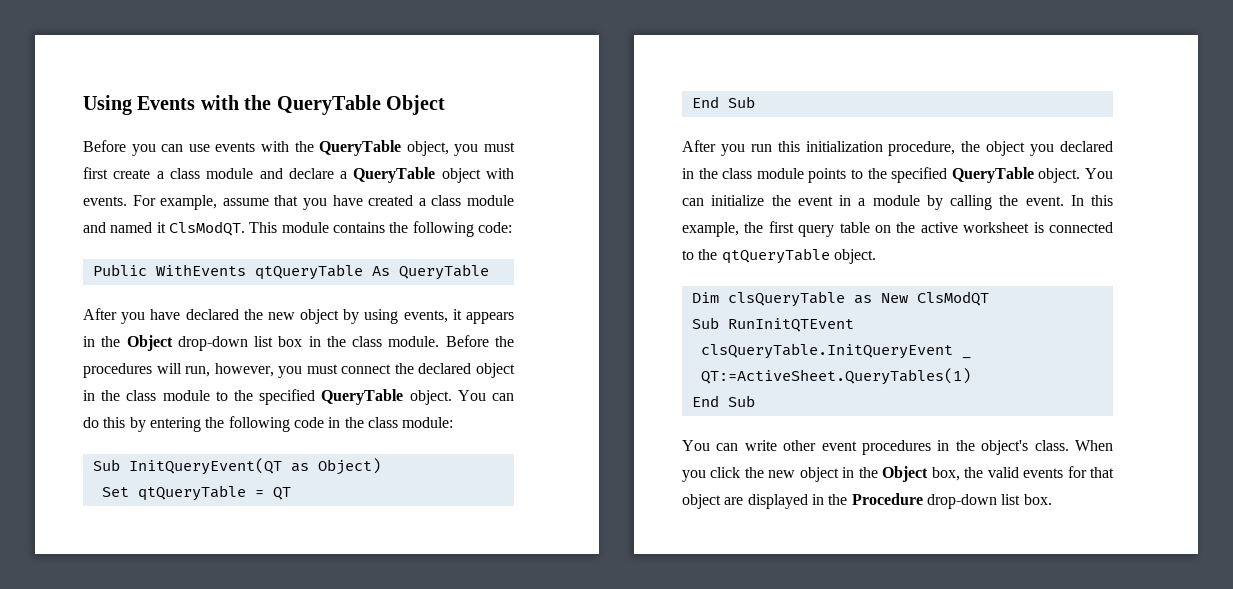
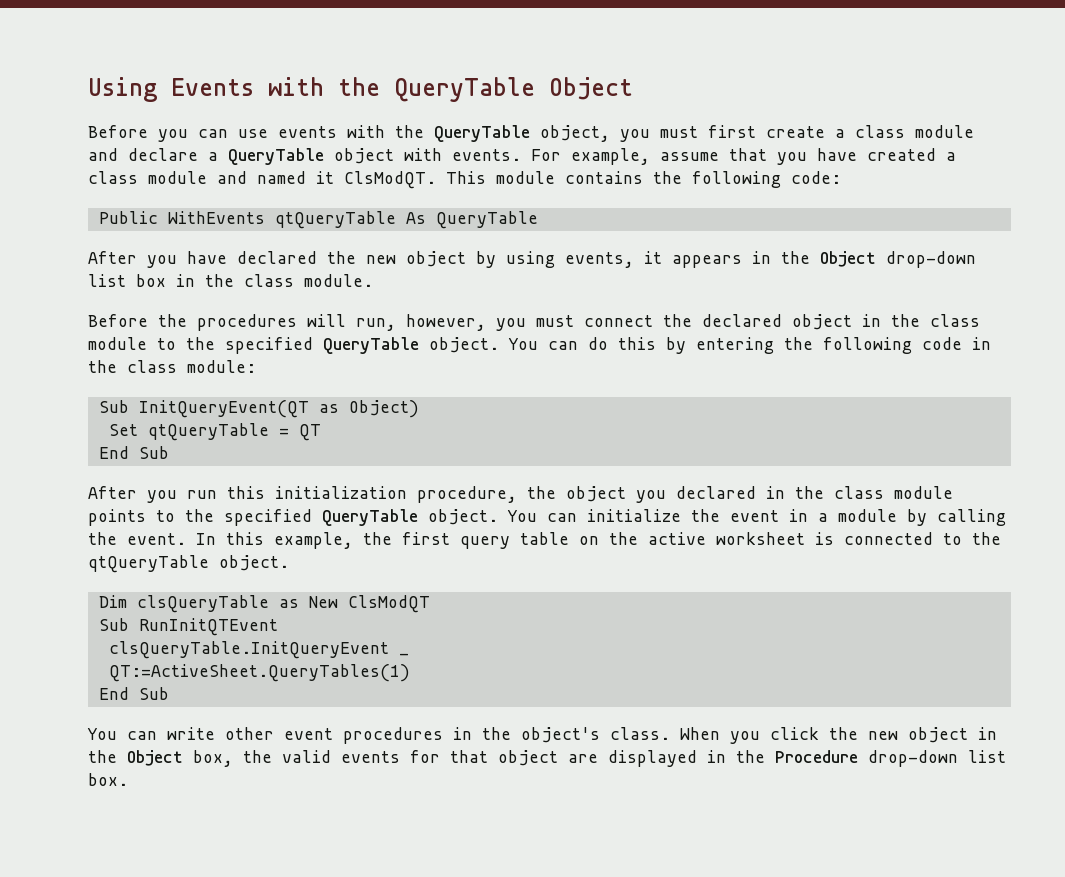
- After you have declared the new object by using events, it appears in the Object drop-down list box in the class module. Before the procedures will run, however, you must connect the declared object in the class module to the specified QueryTable object.
+ After you have declared the new object by using events, it appears in the Object drop-down list box in the class module.
+ Before the procedures will run, however, you must connect the declared object in the class module to the specified QueryTable object.

